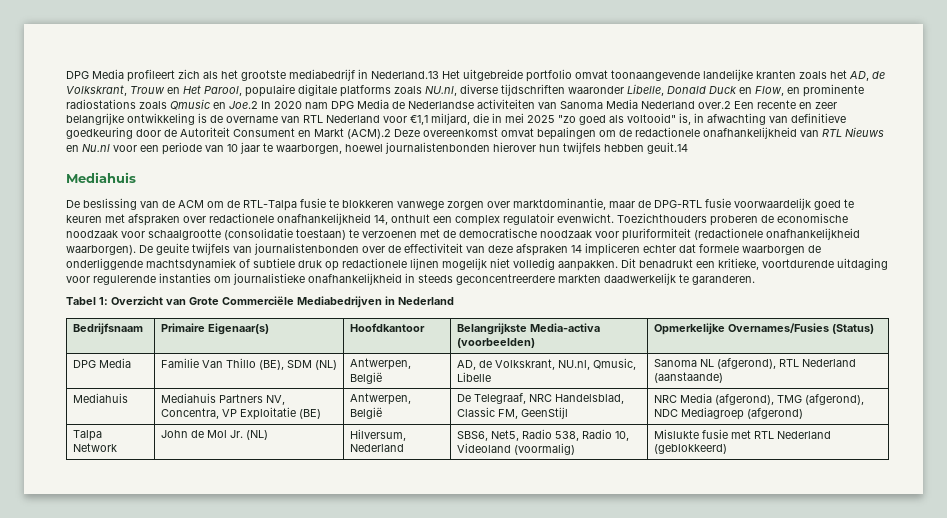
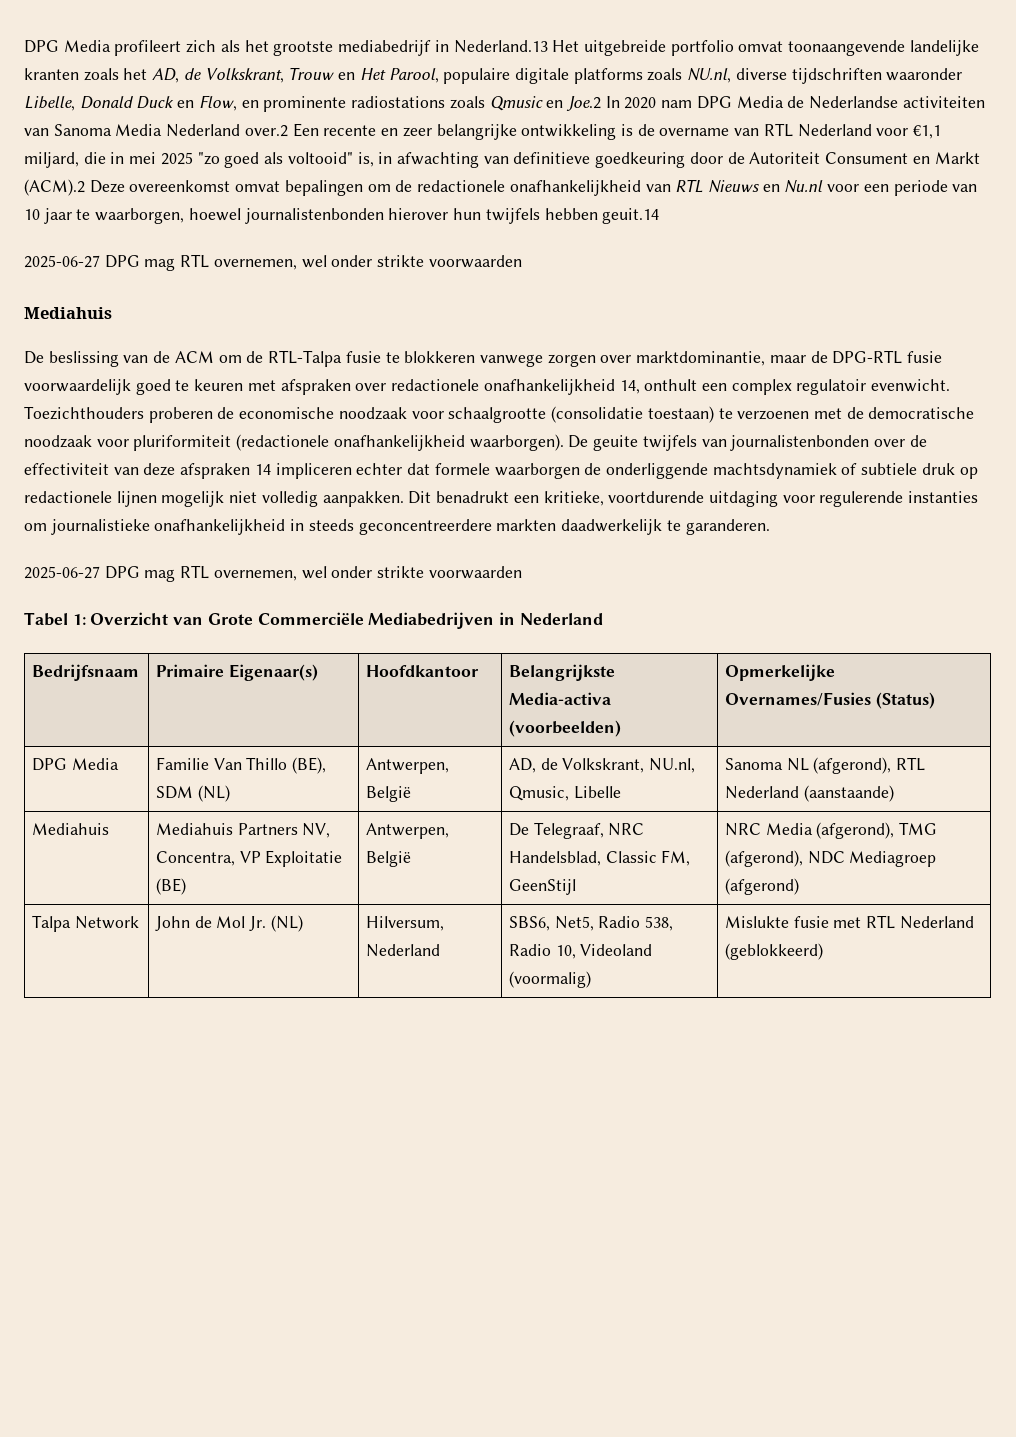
  DPG Media profileert zich als het grootste mediabedrijf in Nederland.13 Het uitgebreide portfolio omvat toonaangevende landelijke kranten zoals het AD, de Volkskrant, Trouw en Het Parool, populaire digitale platforms zoals NU.nl, diverse tijdschriften waaronder Libelle, Donald Duck en Flow, en prominente radiostations zoals Qmusic en Joe.2 In 2020 nam DPG Media de Nederlandse activiteiten van Sanoma Media Nederland over.2 Een recente en zeer belangrijke ontwikkeling is de overname van RTL Nederland voor €1,1 miljard, die in mei 2025 "zo goed als voltooid" is, in afwachting van definitieve goedkeuring door de Autoriteit Consument en Markt (ACM).2 Deze overeenkomst omvat bepalingen om de redactionele onafhankelijkheid van RTL Nieuws en Nu.nl voor een periode van 10 jaar te waarborgen, hoewel journalistenbonden hierover hun twijfels hebben geuit.14
+ 2025-06-27 DPG mag RTL overnemen, wel onder strikte voorwaarden
  Dit benadrukt een kritieke, voortdurende uitdaging voor regulerende instanties om journalistieke onafhankelijkheid in steeds geconcentreerdere markten daadwerkelijk te garanderen.
+ 2025-06-27 DPG mag RTL overnemen, wel onder strikte voorwaarden

